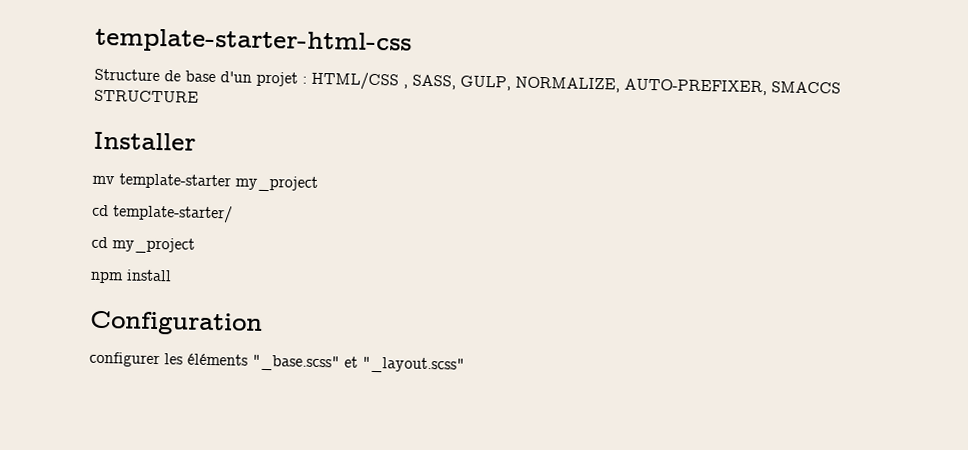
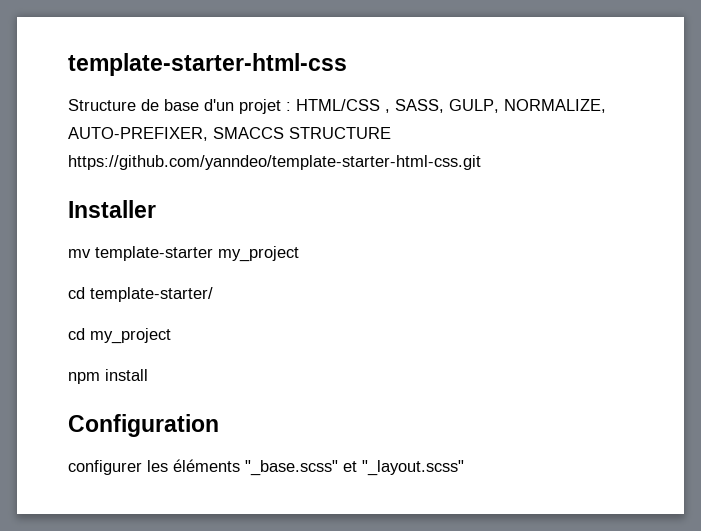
- Structure de base d'un projet : HTML/CSS , SASS, GULP, NORMALIZE, AUTO-PREFIXER, SMACCS STRUCTURE
+ Structure de base d'un projet : HTML/CSS , SASS, GULP, NORMALIZE, AUTO-PREFIXER, SMACCS STRUCTURE https://github.com/yanndeo/template-starter-html-css.git

